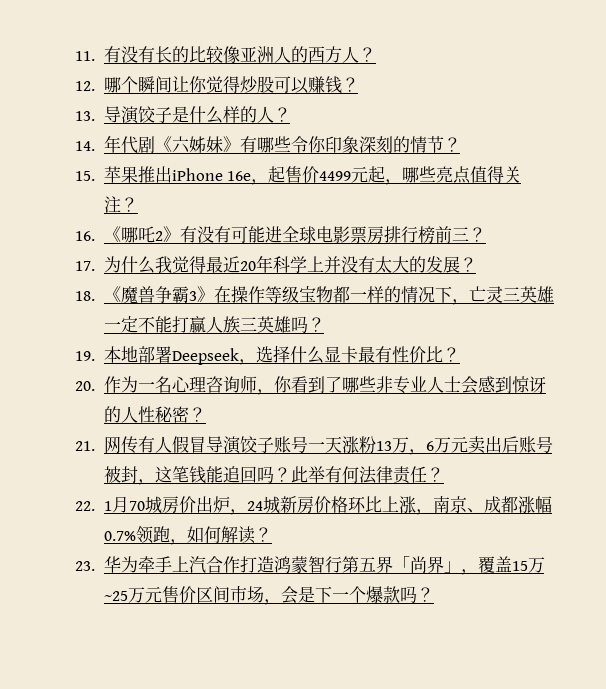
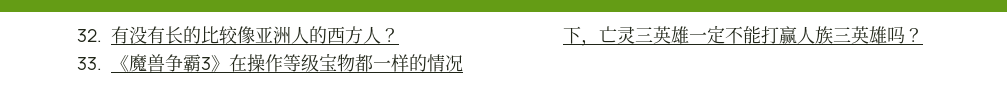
- 11.有没有长的比较像亚洲人的西方人？
+ 32.有没有长的比较像亚洲人的西方人？
- 12.哪个瞬间让你觉得炒股可以赚钱？
- 13.导演饺子是什么样的人？
- 14.年代剧《六姊妹》有哪些令你印象深刻的情节？
- 15.苹果推出iPhone 16e，起售价4499元起，哪些亮点值得关注？
- 16.《哪吒2》有没有可能进全球电影票房排行榜前三？
- 17.为什么我觉得最近20年科学上并没有太大的发展？
- 18.《魔兽争霸3》在操作等级宝物都一样的情况下，亡灵三英雄一定不能打赢人族三英雄吗？
+ 33.《魔兽争霸3》在操作等级宝物都一样的情况下，亡灵三英雄一定不能打赢人族三英雄吗？
- 19.本地部署Deepseek，选择什么显卡最有性价比？
- 20.作为一名心理咨询师，你看到了哪些非专业人士会感到惊讶的人性秘密？
- 21.网传有人假冒导演饺子账号一天涨粉13万，6万元卖出后账号被封，这笔钱能追回吗？此举有何法律责任？
- 22. 1月70城房价出炉，24城新房价格环比上涨，南京、成都涨幅0.7%领跑，如何解读？
- 23.华为牵手上汽合作打造鸿蒙智行第五界「尚界」，覆盖15万~25万元售价区间市场，会是下一个爆款吗？

